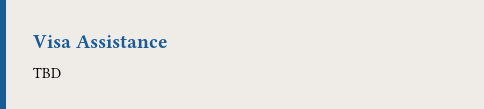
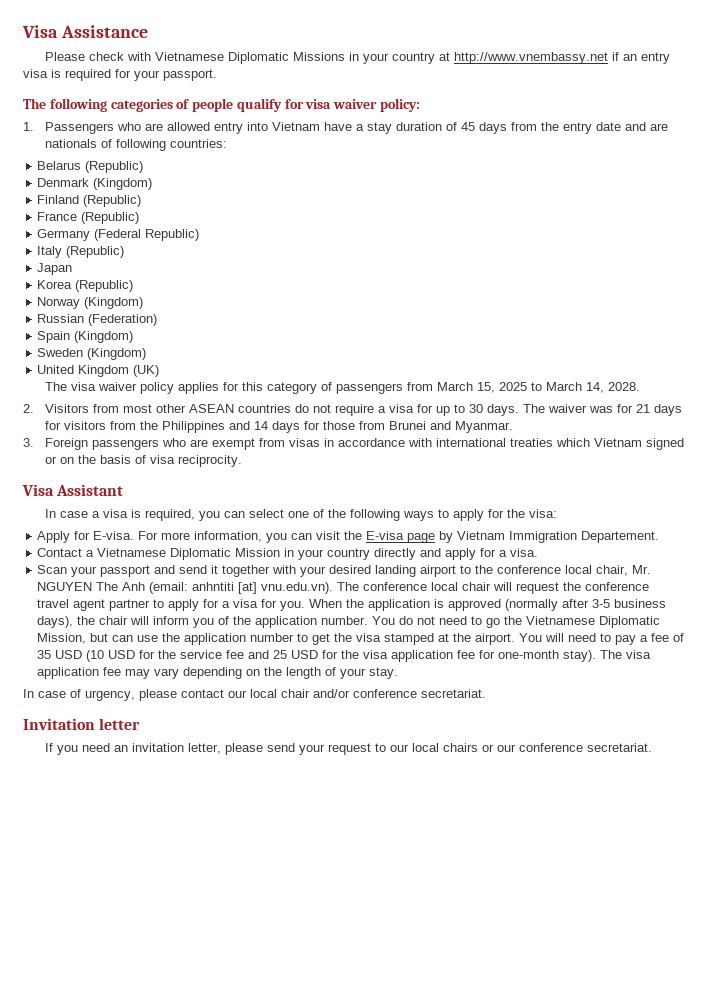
- TBD
+ Please check with Vietnamese Diplomatic Missions in your country at http://www.vnembassy.net if an entry visa is required for your passport.
+ The following categories of people qualify for visa waiver policy:
+ 1. Passengers who are allowed entry into Vietnam have a stay duration of 45 days from the entry date and are nationals of following countries:
+ Belarus (Republic)
+ Denmark (Kingdom)
+ Finland (Republic)
+ France (Republic)
+ Germany (Federal Republic)
+ Italy (Republic)
+ Japan
+ Korea (Republic)
+ Norway (Kingdom)
+ Russian (Federation)
+ Spain (Kingdom)
+ Sweden (Kingdom)
+ United Kingdom (UK)
+ The visa waiver policy applies for this category of passengers from March 15, 2025 to March 14, 2028.
+ 2. Visitors from most other ASEAN countries do not require a visa for up to 30 days. The waiver was for 21 days for visitors from the Philippines and 14 days for those from Brunei and Myanmar.
+ 3. Foreign passengers who are exempt from visas in accordance with international treaties which Vietnam signed or on the basis of visa reciprocity.
+ Visa Assistant
+ In case a visa is required, you can select one of the following ways to apply for the visa:
+ Apply for E-visa. For more information, you can visit the E-visa page by Vietnam Immigration Departement.
+ Contact a Vietnamese Diplomatic Mission in your country directly and apply for a visa.
+ Scan your passport and send it together with your desired landing airport to the conference local chair, Mr. NGUYEN The Anh (email: anhntiti [at] vnu.edu.vn). The conference local chair will request the conference travel agent partner to apply for a visa for you. When the application is approved (normally after 3-5 business days), the chair will inform you of the application number. You do not need to go the Vietnamese Diplomatic Mission, but can use the application number to get the visa stamped at the airport. You will need to pay a fee of 35 USD (10 USD for the service fee and 25 USD for the visa application fee for one-month stay). The visa application fee may vary depending on the length of your stay.
+ In case of urgency, please contact our local chair and/or conference secretariat.
+ Invitation letter
+ If you need an invitation letter, please send your request to our local chairs or our conference secretariat.

